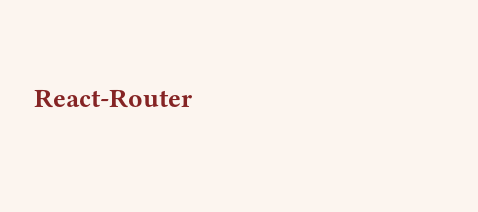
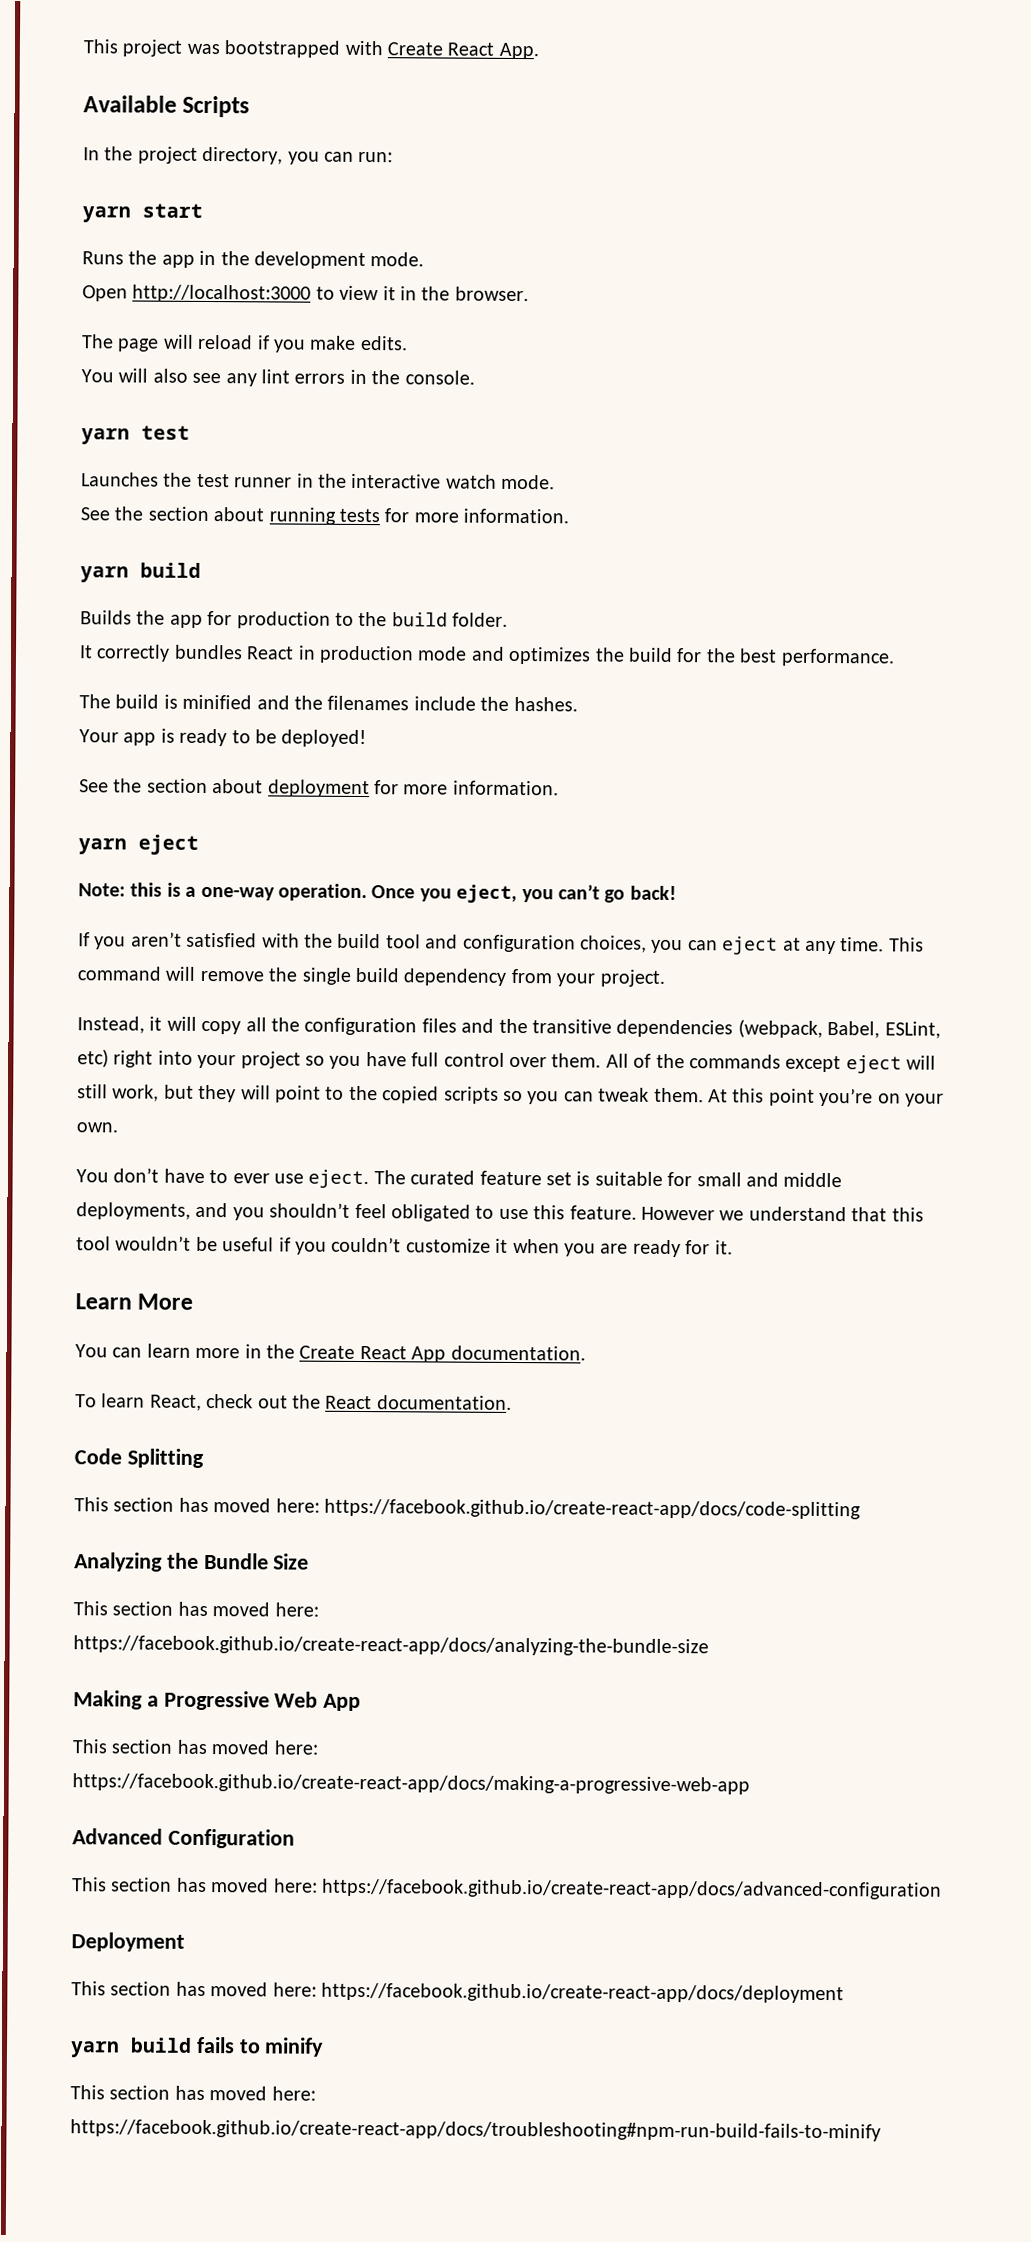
- React-Router
+ This project was bootstrapped with Create React App.
+ Available Scripts
+ In the project directory, you can run:
+ yarn start
+ Runs the app in the development mode.
+ Open http://localhost:3000 to view it in the browser.
+ The page will reload if you make edits.
+ You will also see any lint errors in the console.
+ yarn test
+ Launches the test runner in the interactive watch mode.
+ See the section about running tests for more information.
+ yarn build
+ Builds the app for production to the build folder.
+ It correctly bundles React in production mode and optimizes the build for the best performance.
+ The build is minified and the filenames include the hashes.
+ Your app is ready to be deployed!
+ See the section about deployment for more information.
+ yarn eject
+ Note: this is a one-way operation. Once you eject, you can’t go back!
+ If you aren’t satisfied with the build tool and configuration choices, you can eject at any time. This command will remove the single build dependency from your project.
+ Instead, it will copy all the configuration files and the transitive dependencies (webpack, Babel, ESLint, etc) right into your project so you have full control over them. All of the commands except eject will still work, but they will point to the copied scripts so you can tweak them. At this point you’re on your own.
+ You don’t have to ever use eject. The curated feature set is suitable for small and middle deployments, and you shouldn’t feel obligated to use this feature. However we understand that this tool wouldn’t be useful if you couldn’t customize it when you are ready for it.
+ Learn More
+ You can learn more in the Create React App documentation.
+ To learn React, check out the React documentation.
+ Code Splitting
+ This section has moved here: https://facebook.github.io/create-react-app/docs/code-splitting
+ Analyzing the Bundle Size
+ This section has moved here: https://facebook.github.io/create-react-app/docs/analyzing-the-bundle-size
+ Making a Progressive Web App
+ This section has moved here: https://facebook.github.io/create-react-app/docs/making-a-progressive-web-app
+ Advanced Configuration
+ This section has moved here: https://facebook.github.io/create-react-app/docs/advanced-configuration
+ Deployment
+ This section has moved here: https://facebook.github.io/create-react-app/docs/deployment
+ yarn build fails to minify
+ This section has moved here: https://facebook.github.io/create-react-app/docs/troubleshooting#npm-run-build-fails-to-minify

